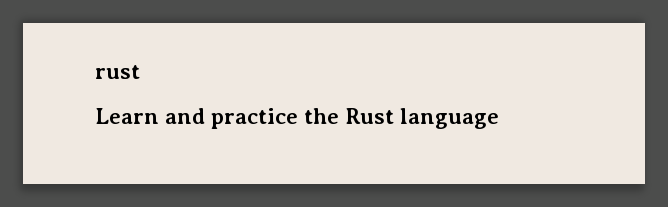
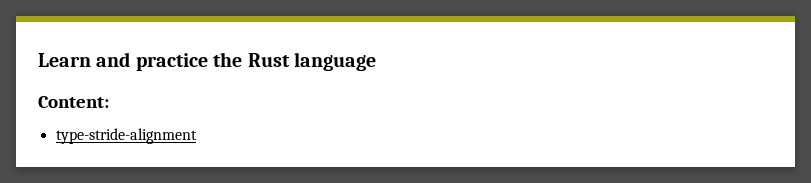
- rust
+ Content:
+ type-stride-alignment

